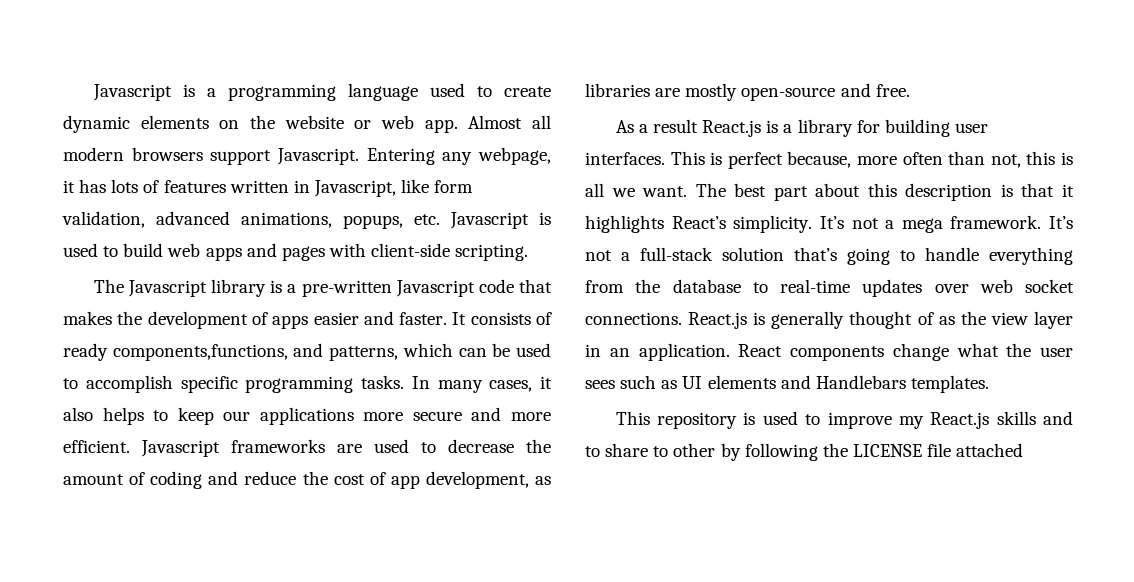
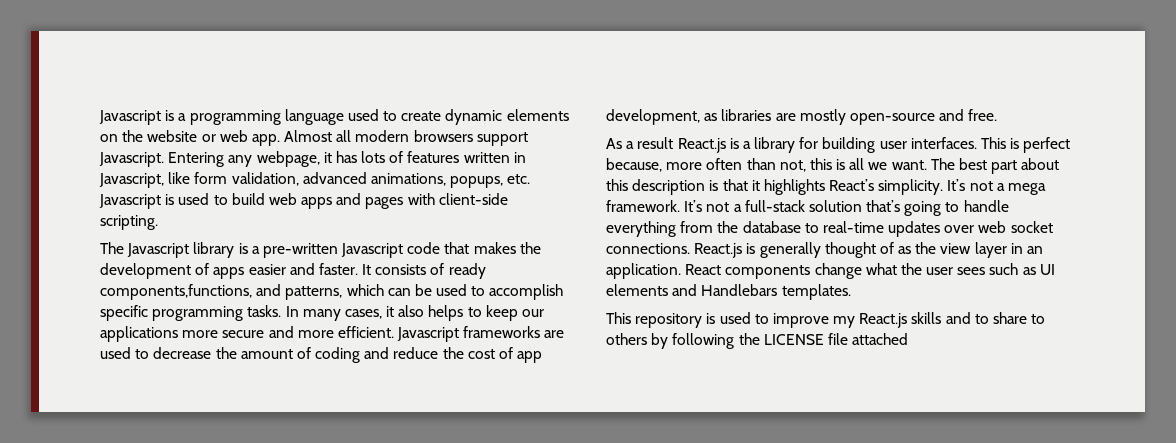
- This repository is used to improve my React.js skills and to share to other by following the LICENSE file attached
+ This repository is used to improve my React.js skills and to share to others by following the LICENSE file attached

